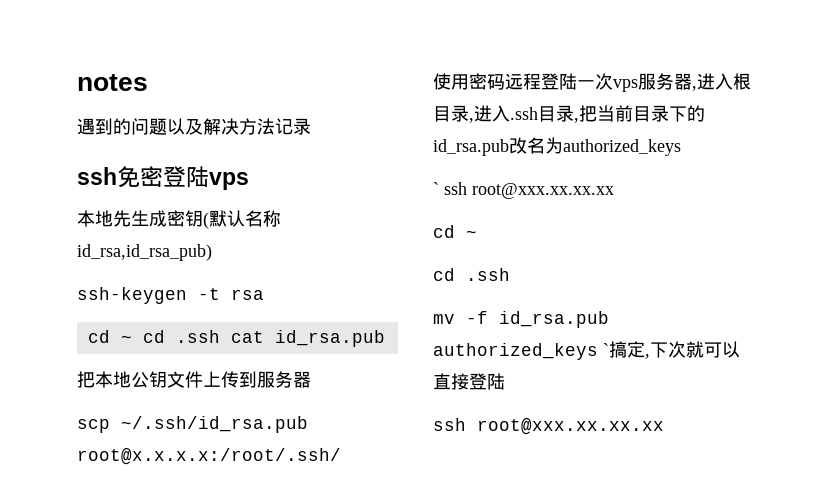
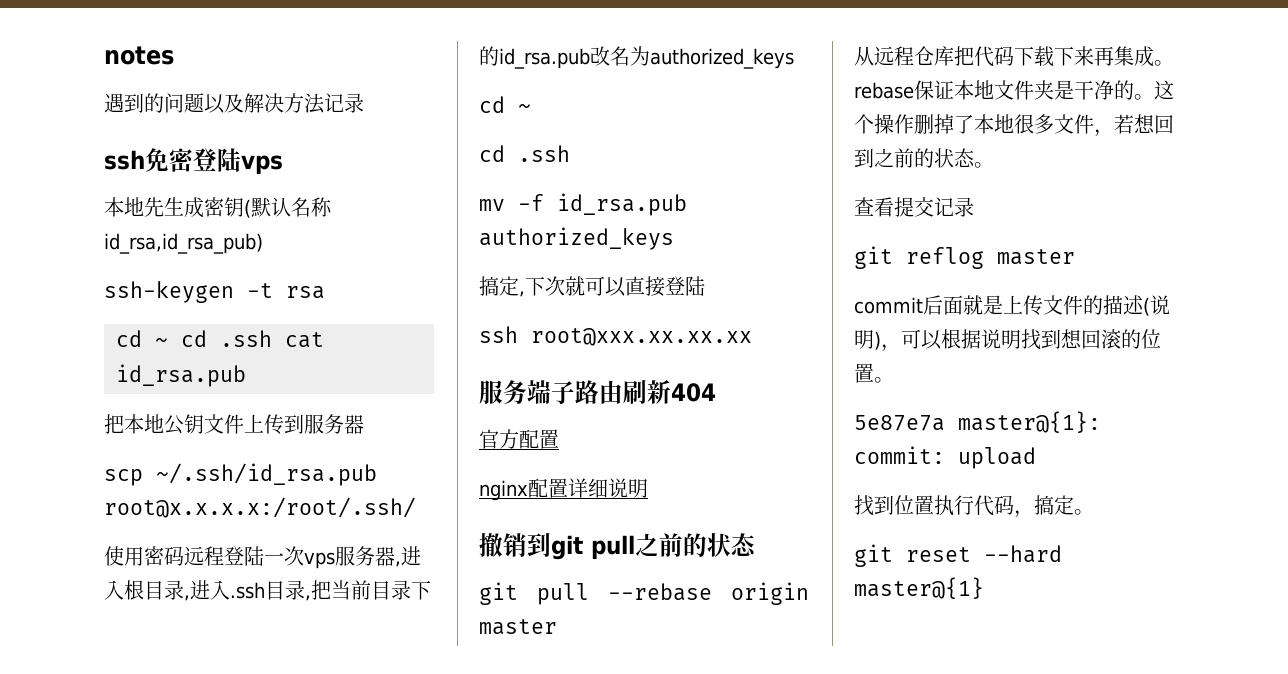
- ` ssh root@xxx.xx.xx.xx
- mv -f id_rsa.pub authorized_keys `搞定,下次就可以直接登陆
+ mv -f id_rsa.pub authorized_keys
+ 搞定,下次就可以直接登陆
+ 服务端子路由刷新404
+ 官方配置
+ nginx配置详细说明
+ 撤销到git pull之前的状态
+ git pull --rebase origin master
+ 从远程仓库把代码下载下来再集成。rebase保证本地文件夹是干净的。这个操作删掉了本地很多文件，若想回到之前的状态。
+ 查看提交记录
+ git reflog master
+ commit后面就是上传文件的描述(说明)，可以根据说明找到想回滚的位置。
+ 5e87e7a master@{1}: commit: upload
+ 找到位置执行代码，搞定。
+ git reset --hard master@{1}

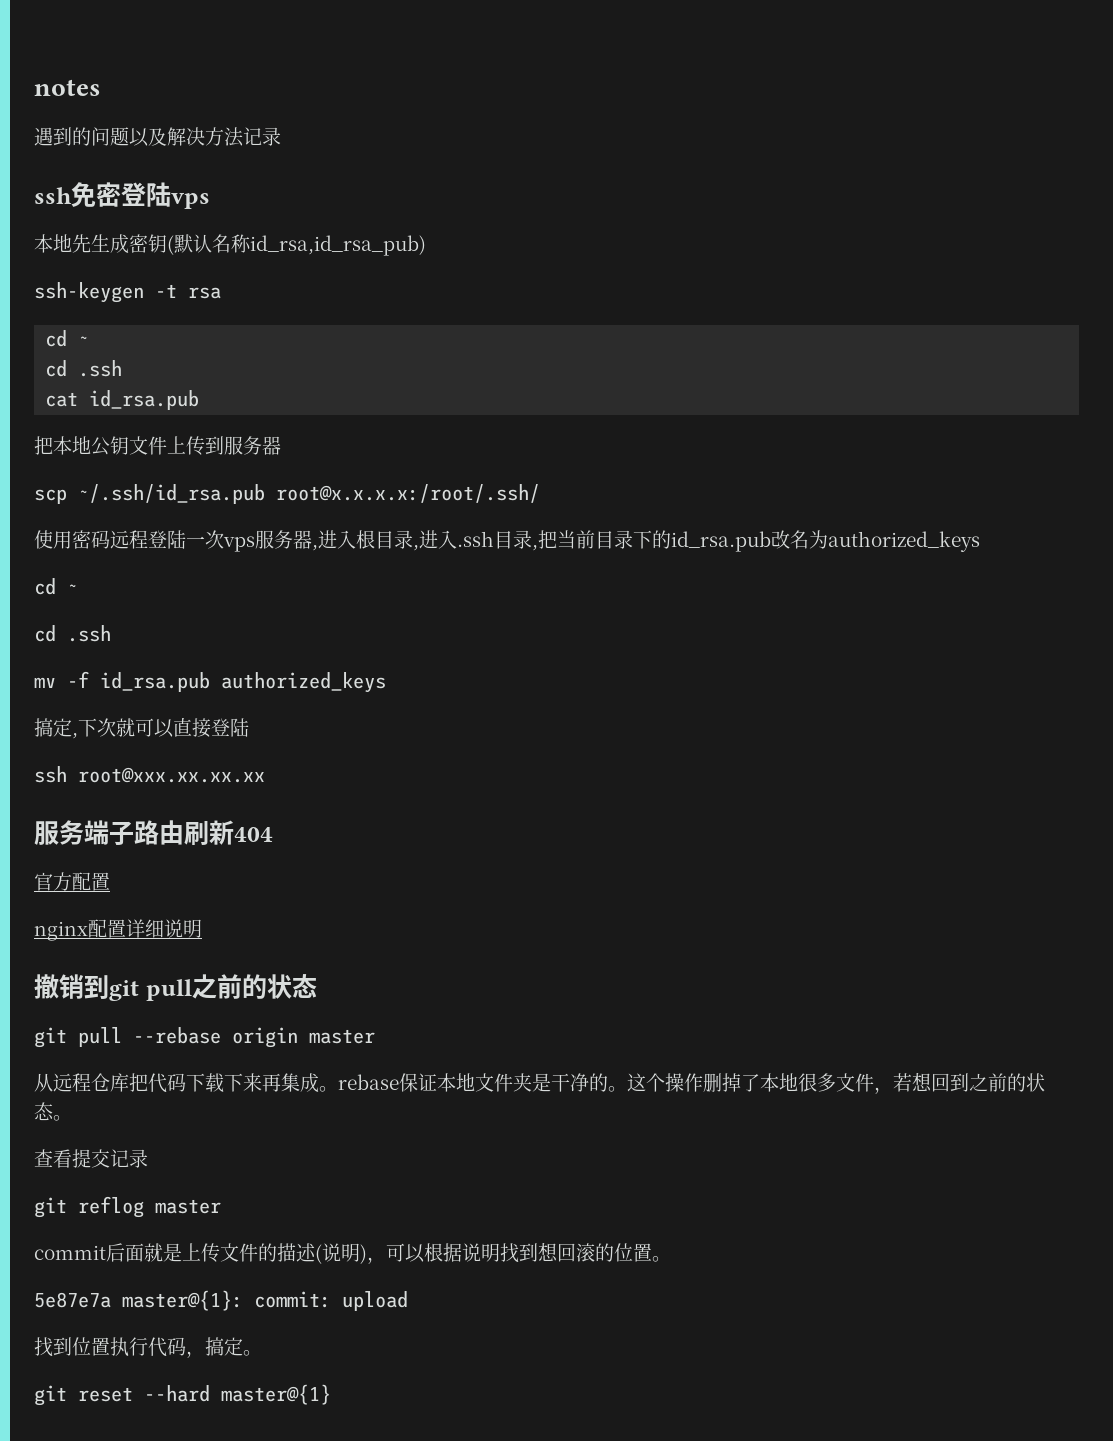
  ssh-keygen -t rsa
- cd ~ cd .ssh cat id_rsa.pub
+ cd ~
+ cd .ssh
+ cat id_rsa.pub

